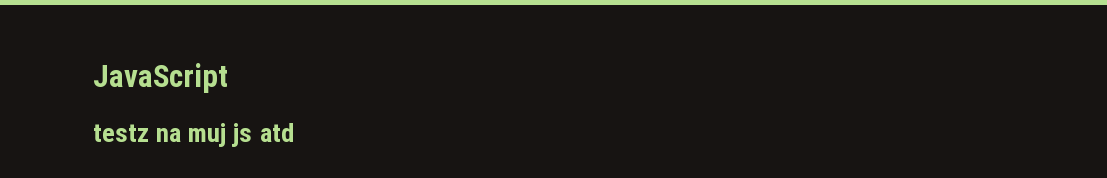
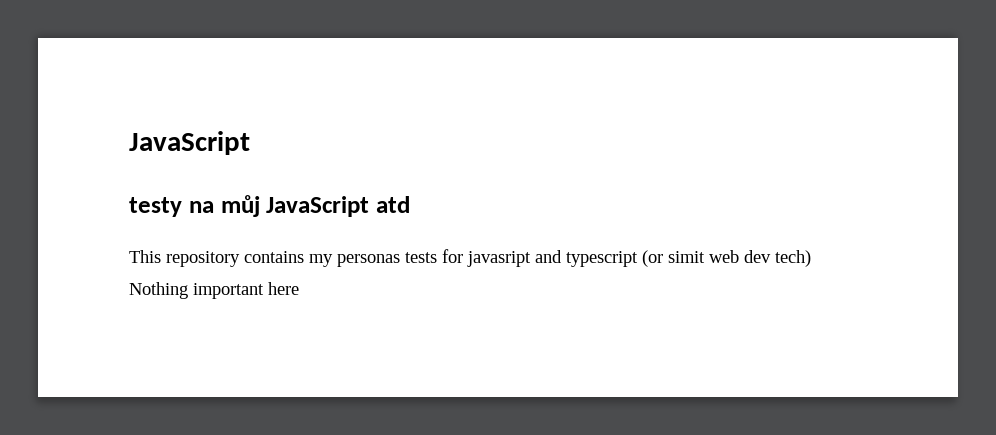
- testz na muj js atd
+ testy na můj JavaScript atd
+ This repository contains my personas tests for javasript and typescript (or simit web dev tech) Nothing important here

